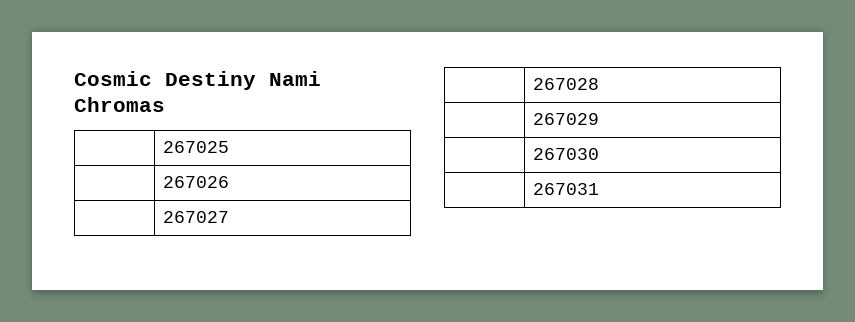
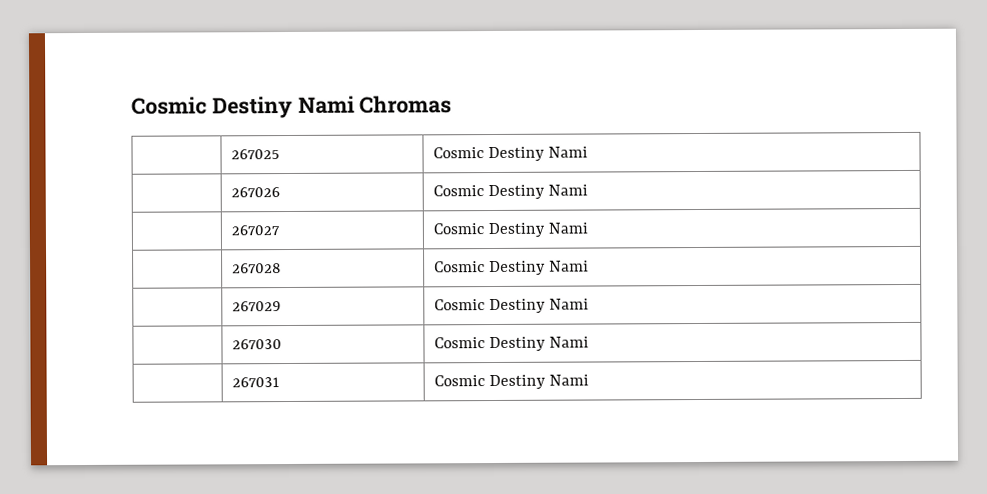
- | 267025
- | 267026
- | 267027
- | 267028
- | 267029
- | 267030
- | 267031
+ | 267025 | Cosmic Destiny Nami
+ | 267026 | Cosmic Destiny Nami
+ | 267027 | Cosmic Destiny Nami
+ | 267028 | Cosmic Destiny Nami
+ | 267029 | Cosmic Destiny Nami
+ | 267030 | Cosmic Destiny Nami
+ | 267031 | Cosmic Destiny Nami

